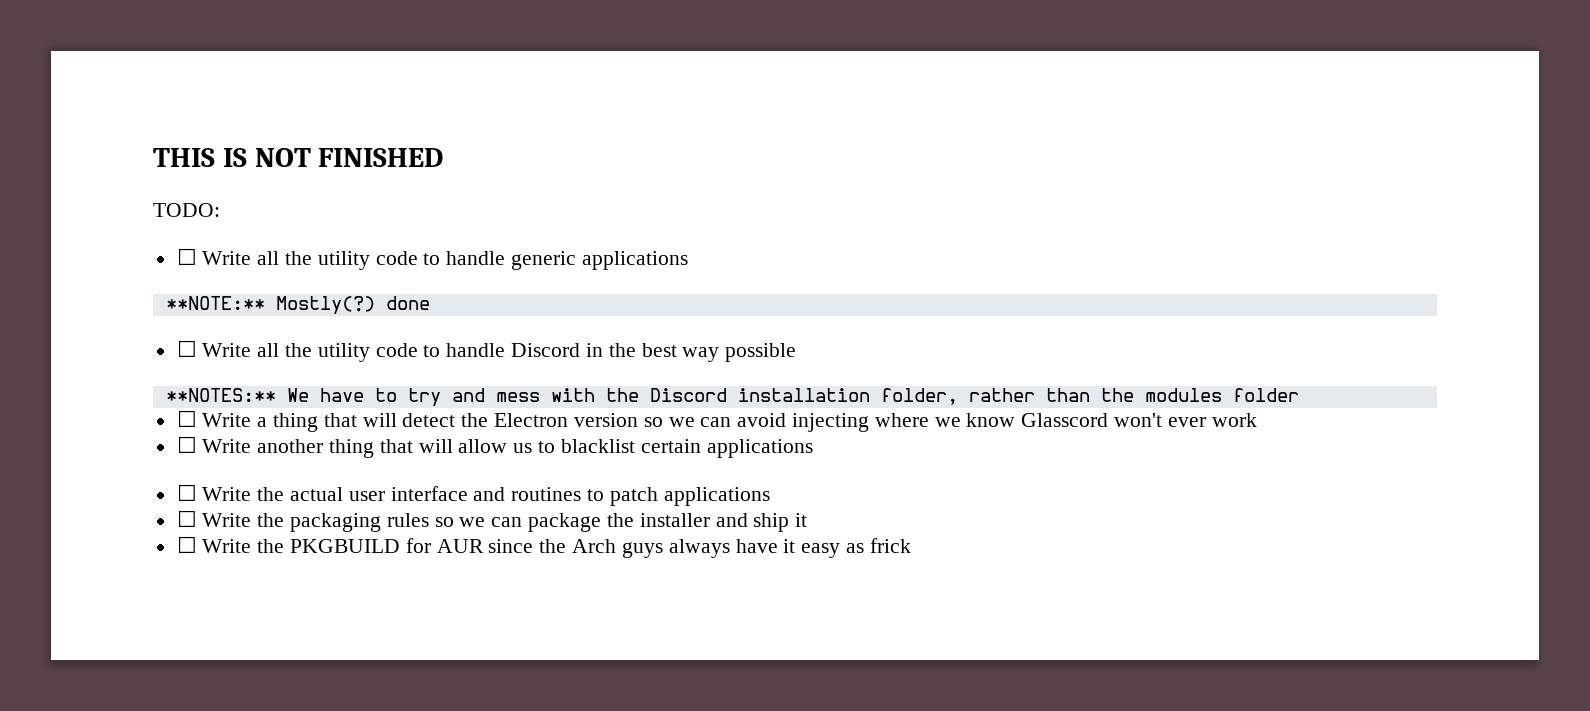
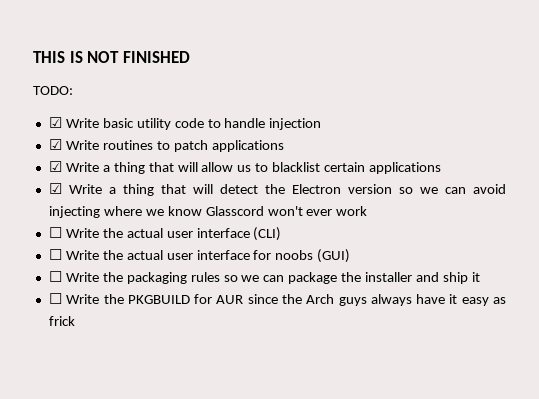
- ☐ Write all the utility code to handle generic applications
- **NOTE:** Mostly(?) done
- ☐ Write all the utility code to handle Discord in the best way possible
- **NOTES:** We have to try and mess with the Discord installation folder, rather than the modules folder
- ☐ Write a thing that will detect the Electron version so we can avoid injecting where we know Glasscord won't ever work
+ ☑ Write basic utility code to handle injection
+ ☑ Write routines to patch applications
+ ☑ Write a thing that will allow us to blacklist certain applications
+ ☑ Write a thing that will detect the Electron version so we can avoid injecting where we know Glasscord won't ever work
- ☐ Write another thing that will allow us to blacklist certain applications
- ☐ Write the actual user interface and routines to patch applications
+ ☐ Write the actual user interface (CLI)
+ ☐ Write the actual user interface for noobs (GUI)

